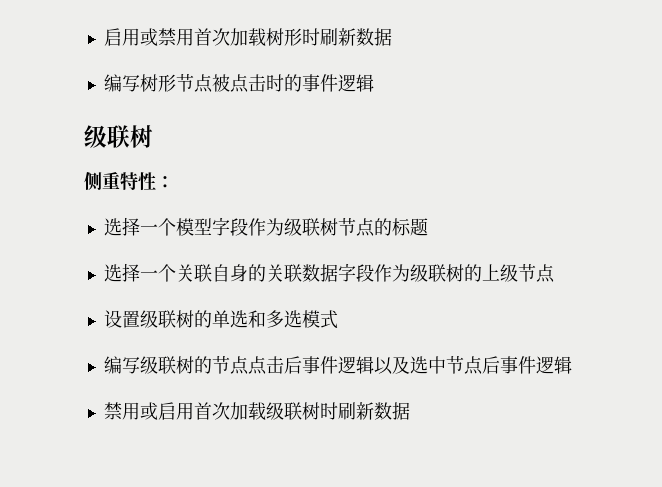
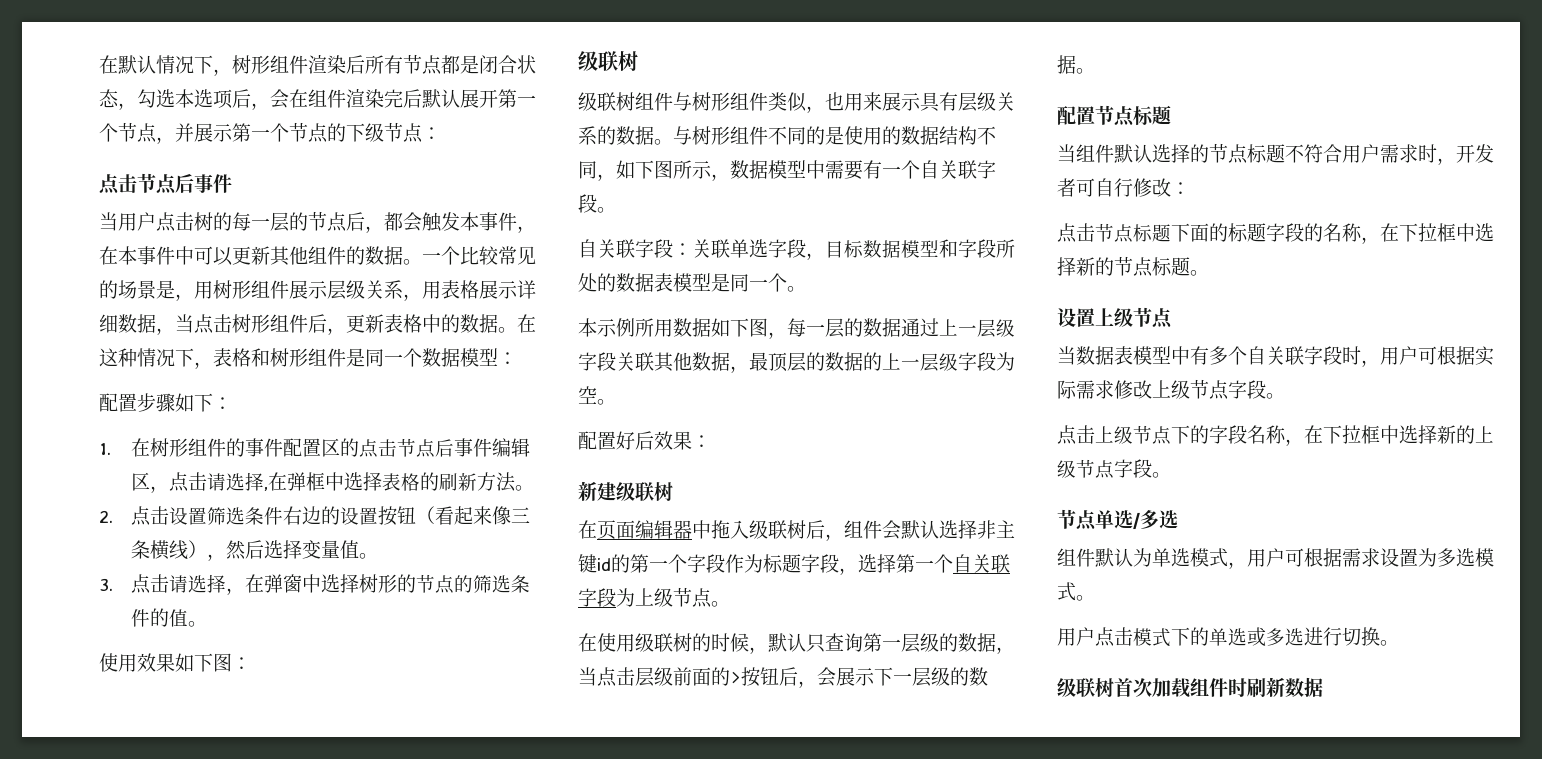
- 启用或禁用首次加载树形时刷新数据
- 编写树形节点被点击时的事件逻辑
+ 在默认情况下，树形组件渲染后所有节点都是闭合状态，勾选本选项后，会在组件渲染完后默认展开第一个节点，并展示第一个节点的下级节点：
+ 点击节点后事件
+ 当用户点击树的每一层的节点后，都会触发本事件，在本事件中可以更新其他组件的数据。一个比较常见的场景是，用树形组件展示层级关系，用表格展示详细数据，当点击树形组件后，更新表格中的数据。在这种情况下，表格和树形组件是同一个数据模型：
+ 配置步骤如下：
+ 1.在树形组件的事件配置区的点击节点后事件编辑区，点击请选择,在弹框中选择表格的刷新方法。
+ 2.点击设置筛选条件右边的设置按钮（看起来像三条横线），然后选择变量值。
+ 3.点击请选择，在弹窗中选择树形的节点的筛选条件的值。
+ 使用效果如下图：
  级联树
- 侧重特性：
- 选择一个模型字段作为级联树节点的标题
- 选择一个关联自身的关联数据字段作为级联树的上级节点
- 设置级联树的单选和多选模式
- 编写级联树的节点点击后事件逻辑以及选中节点后事件逻辑
- 禁用或启用首次加载级联树时刷新数据
+ 级联树组件与树形组件类似，也用来展示具有层级关系的数据。与树形组件不同的是使用的数据结构不同，如下图所示，数据模型中需要有一个自关联字段。
+ 自关联字段：关联单选字段，目标数据模型和字段所处的数据表模型是同一个。
+ 本示例所用数据如下图，每一层的数据通过上一层级字段关联其他数据，最顶层的数据的上一层级字段为空。
+ 配置好后效果：
+ 新建级联树
+ 在页面编辑器中拖入级联树后，组件会默认选择非主键id的第一个字段作为标题字段，选择第一个自关联字段为上级节点。
+ 在使用级联树的时候，默认只查询第一层级的数据，当点击层级前面的>按钮后，会展示下一层级的数据。
+ 配置节点标题
+ 当组件默认选择的节点标题不符合用户需求时，开发者可自行修改：
+ 点击节点标题下面的标题字段的名称，在下拉框中选择新的节点标题。
+ 设置上级节点
+ 当数据表模型中有多个自关联字段时，用户可根据实际需求修改上级节点字段。
+ 点击上级节点下的字段名称，在下拉框中选择新的上级节点字段。
+ 节点单选/多选
+ 组件默认为单选模式，用户可根据需求设置为多选模式。
+ 用户点击模式下的单选或多选进行切换。
+ 级联树首次加载组件时刷新数据

